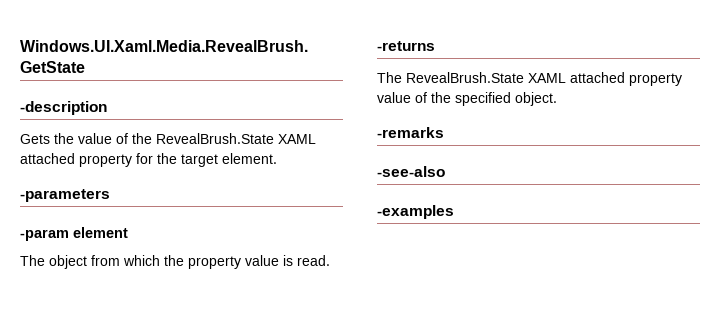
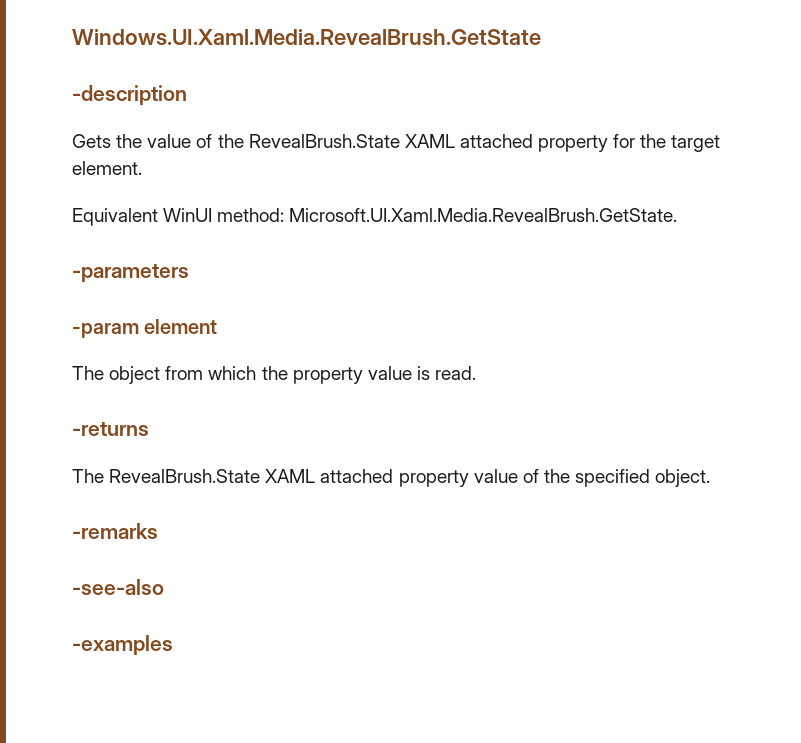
+ Equivalent WinUI method: Microsoft.UI.Xaml.Media.RevealBrush.GetState.

